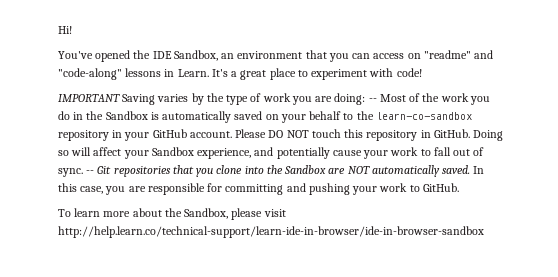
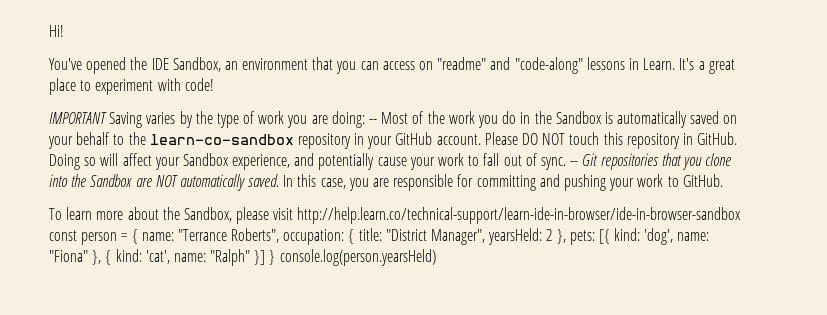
- To learn more about the Sandbox, please visit http://help.learn.co/technical-support/learn-ide-in-browser/ide-in-browser-sandbox
+ To learn more about the Sandbox, please visit http://help.learn.co/technical-support/learn-ide-in-browser/ide-in-browser-sandbox const person = { name: "Terrance Roberts", occupation: { title: "District Manager", yearsHeld: 2 }, pets: [{ kind: 'dog', name: "Fiona" }, { kind: 'cat', name: "Ralph" }] } console.log(person.yearsHeld)

